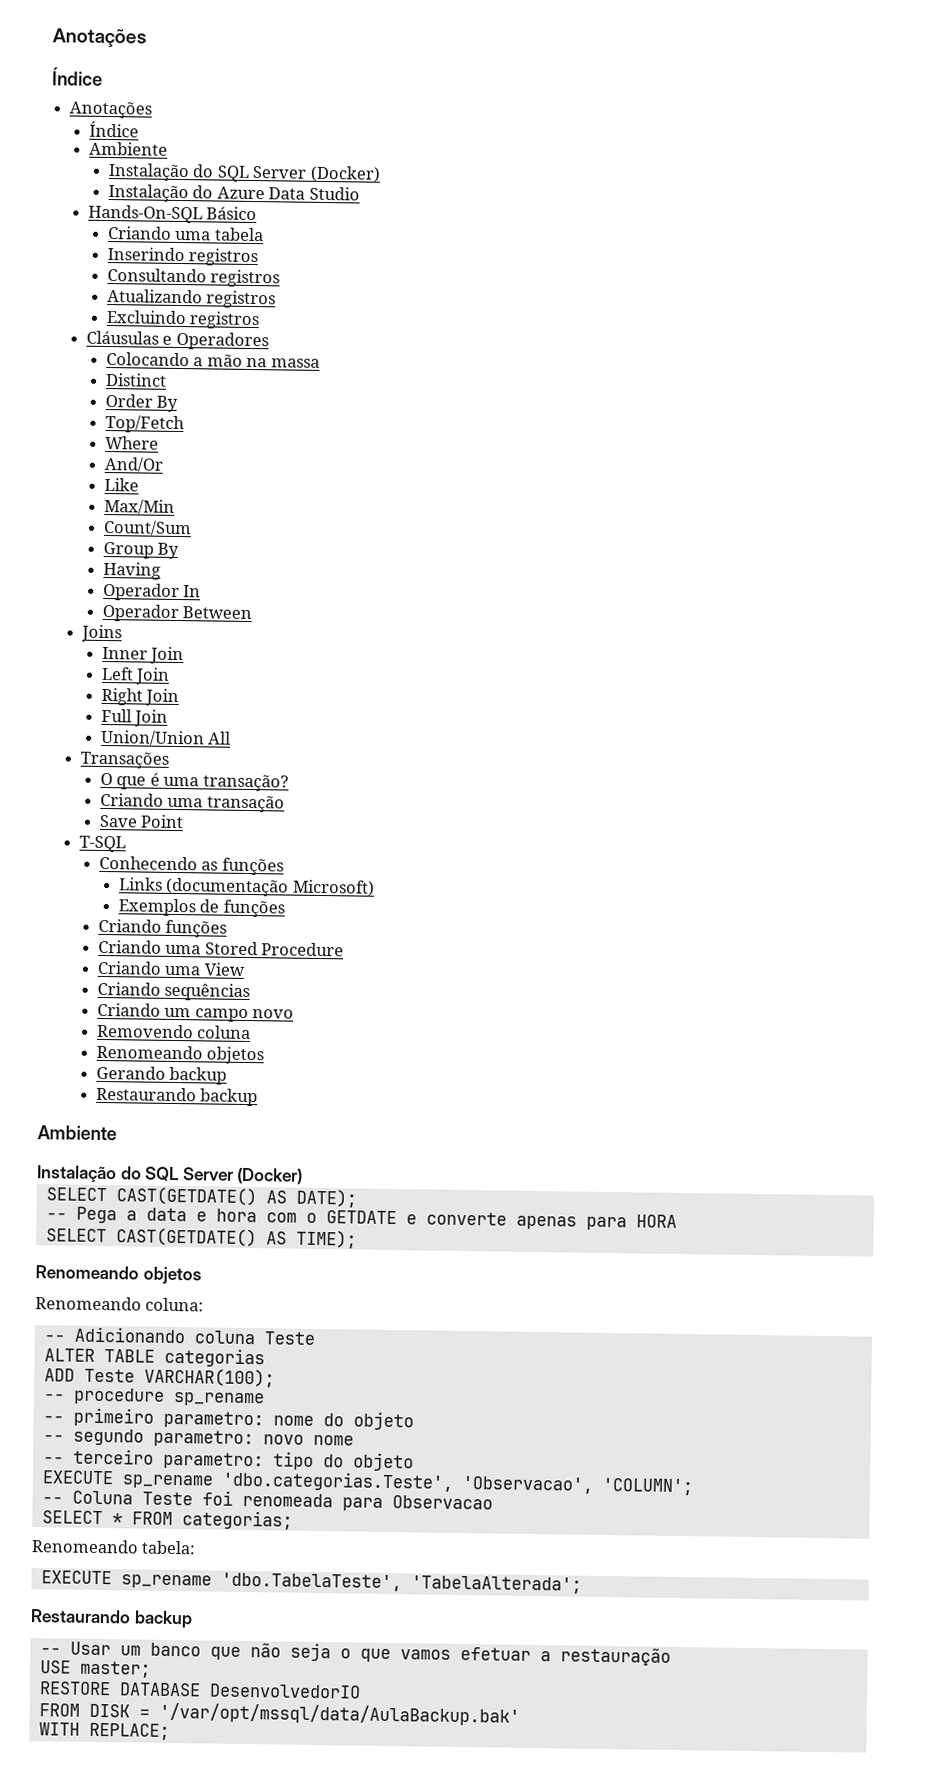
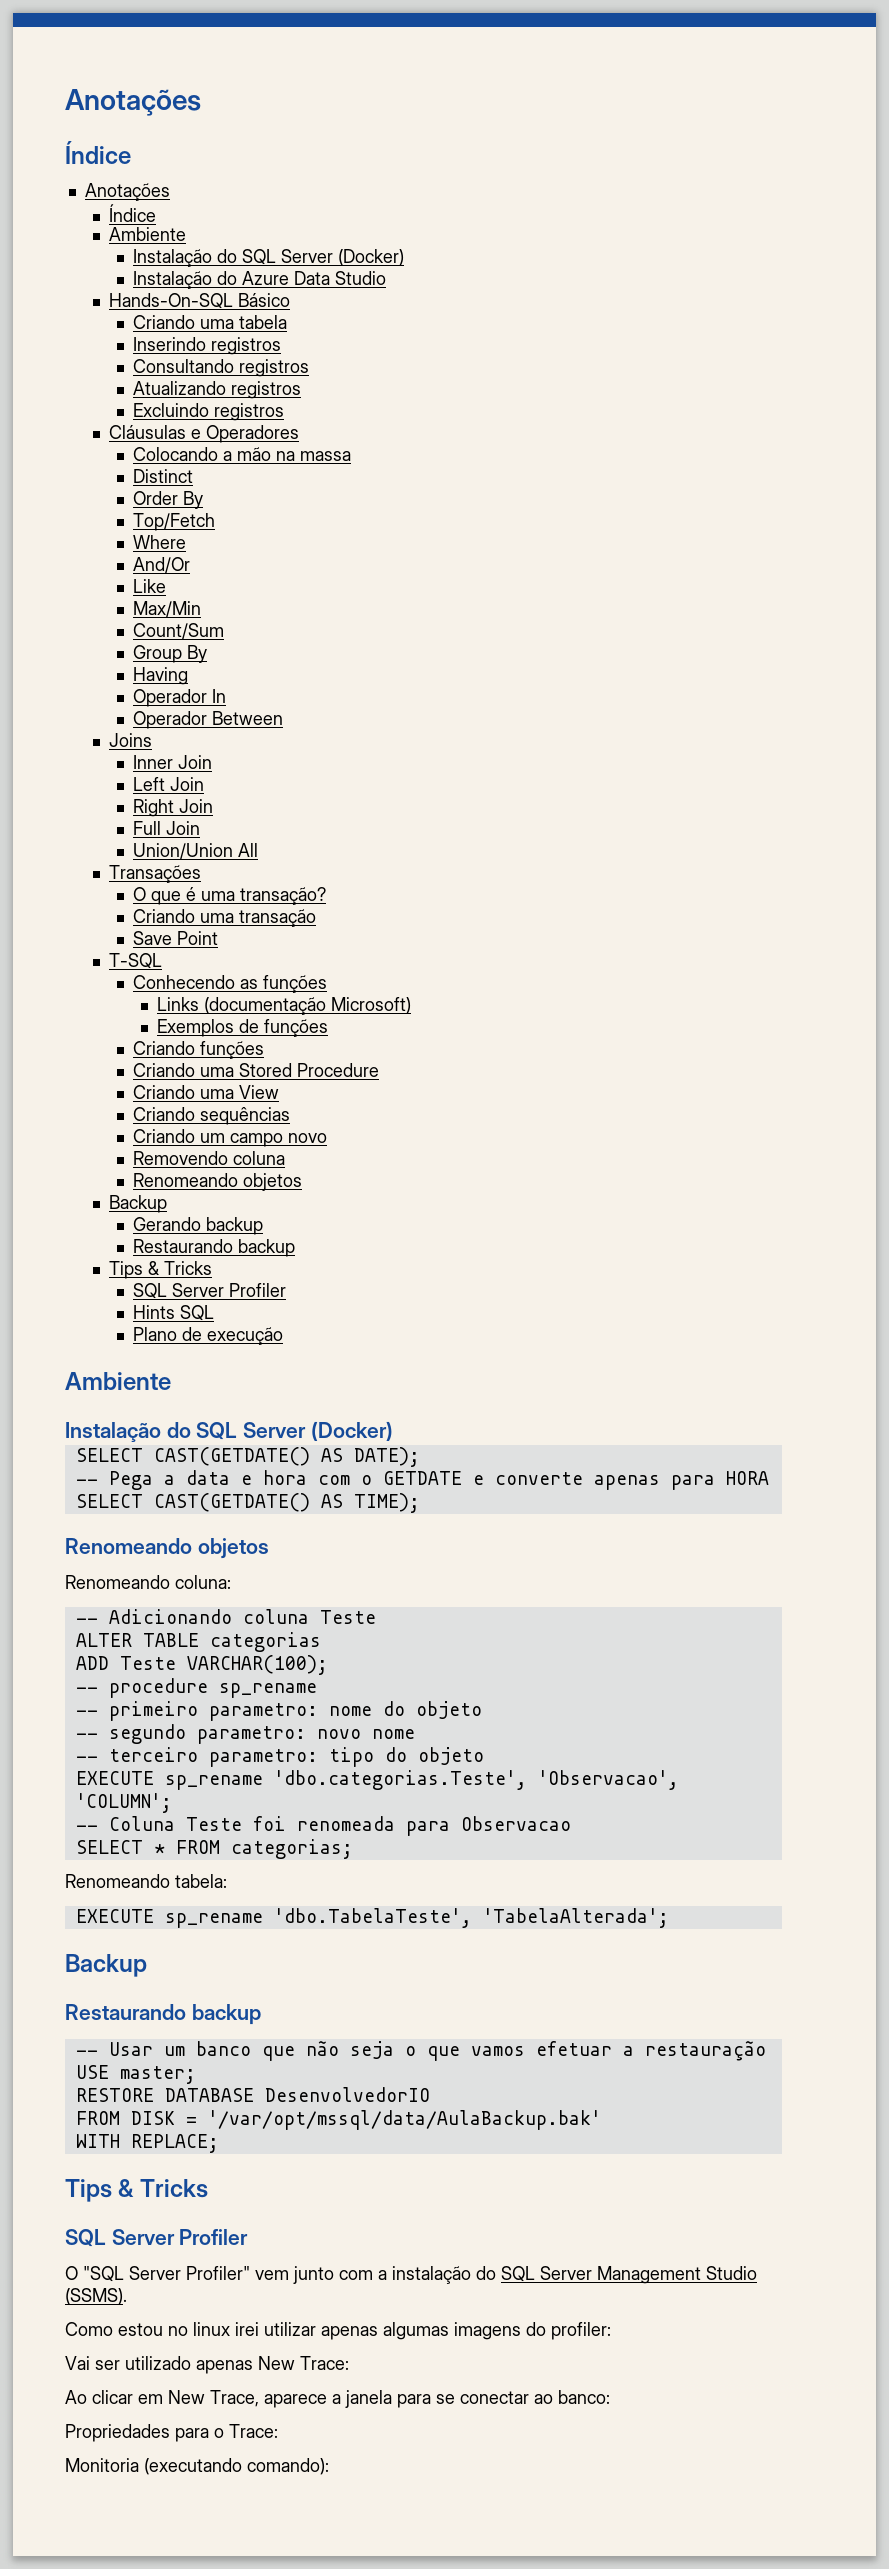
  Removendo coluna
  Renomeando objetos
+ Backup
  Gerando backup
  Restaurando backup
+ Tips & Tricks
+ SQL Server Profiler
+ Hints SQL
+ Plano de execução
  EXECUTE sp_rename 'dbo.TabelaTeste', 'TabelaAlterada';
+ Backup
  WITH REPLACE;
+ Tips & Tricks
+ SQL Server Profiler
+ O "SQL Server Profiler" vem junto com a instalação do SQL Server Management Studio (SSMS).
+ Como estou no linux irei utilizar apenas algumas imagens do profiler:
+ Vai ser utilizado apenas New Trace:
+ Ao clicar em New Trace, aparece a janela para se conectar ao banco:
+ Propriedades para o Trace:
+ Monitoria (executando comando):

